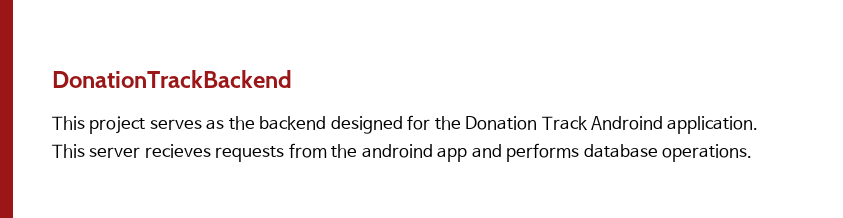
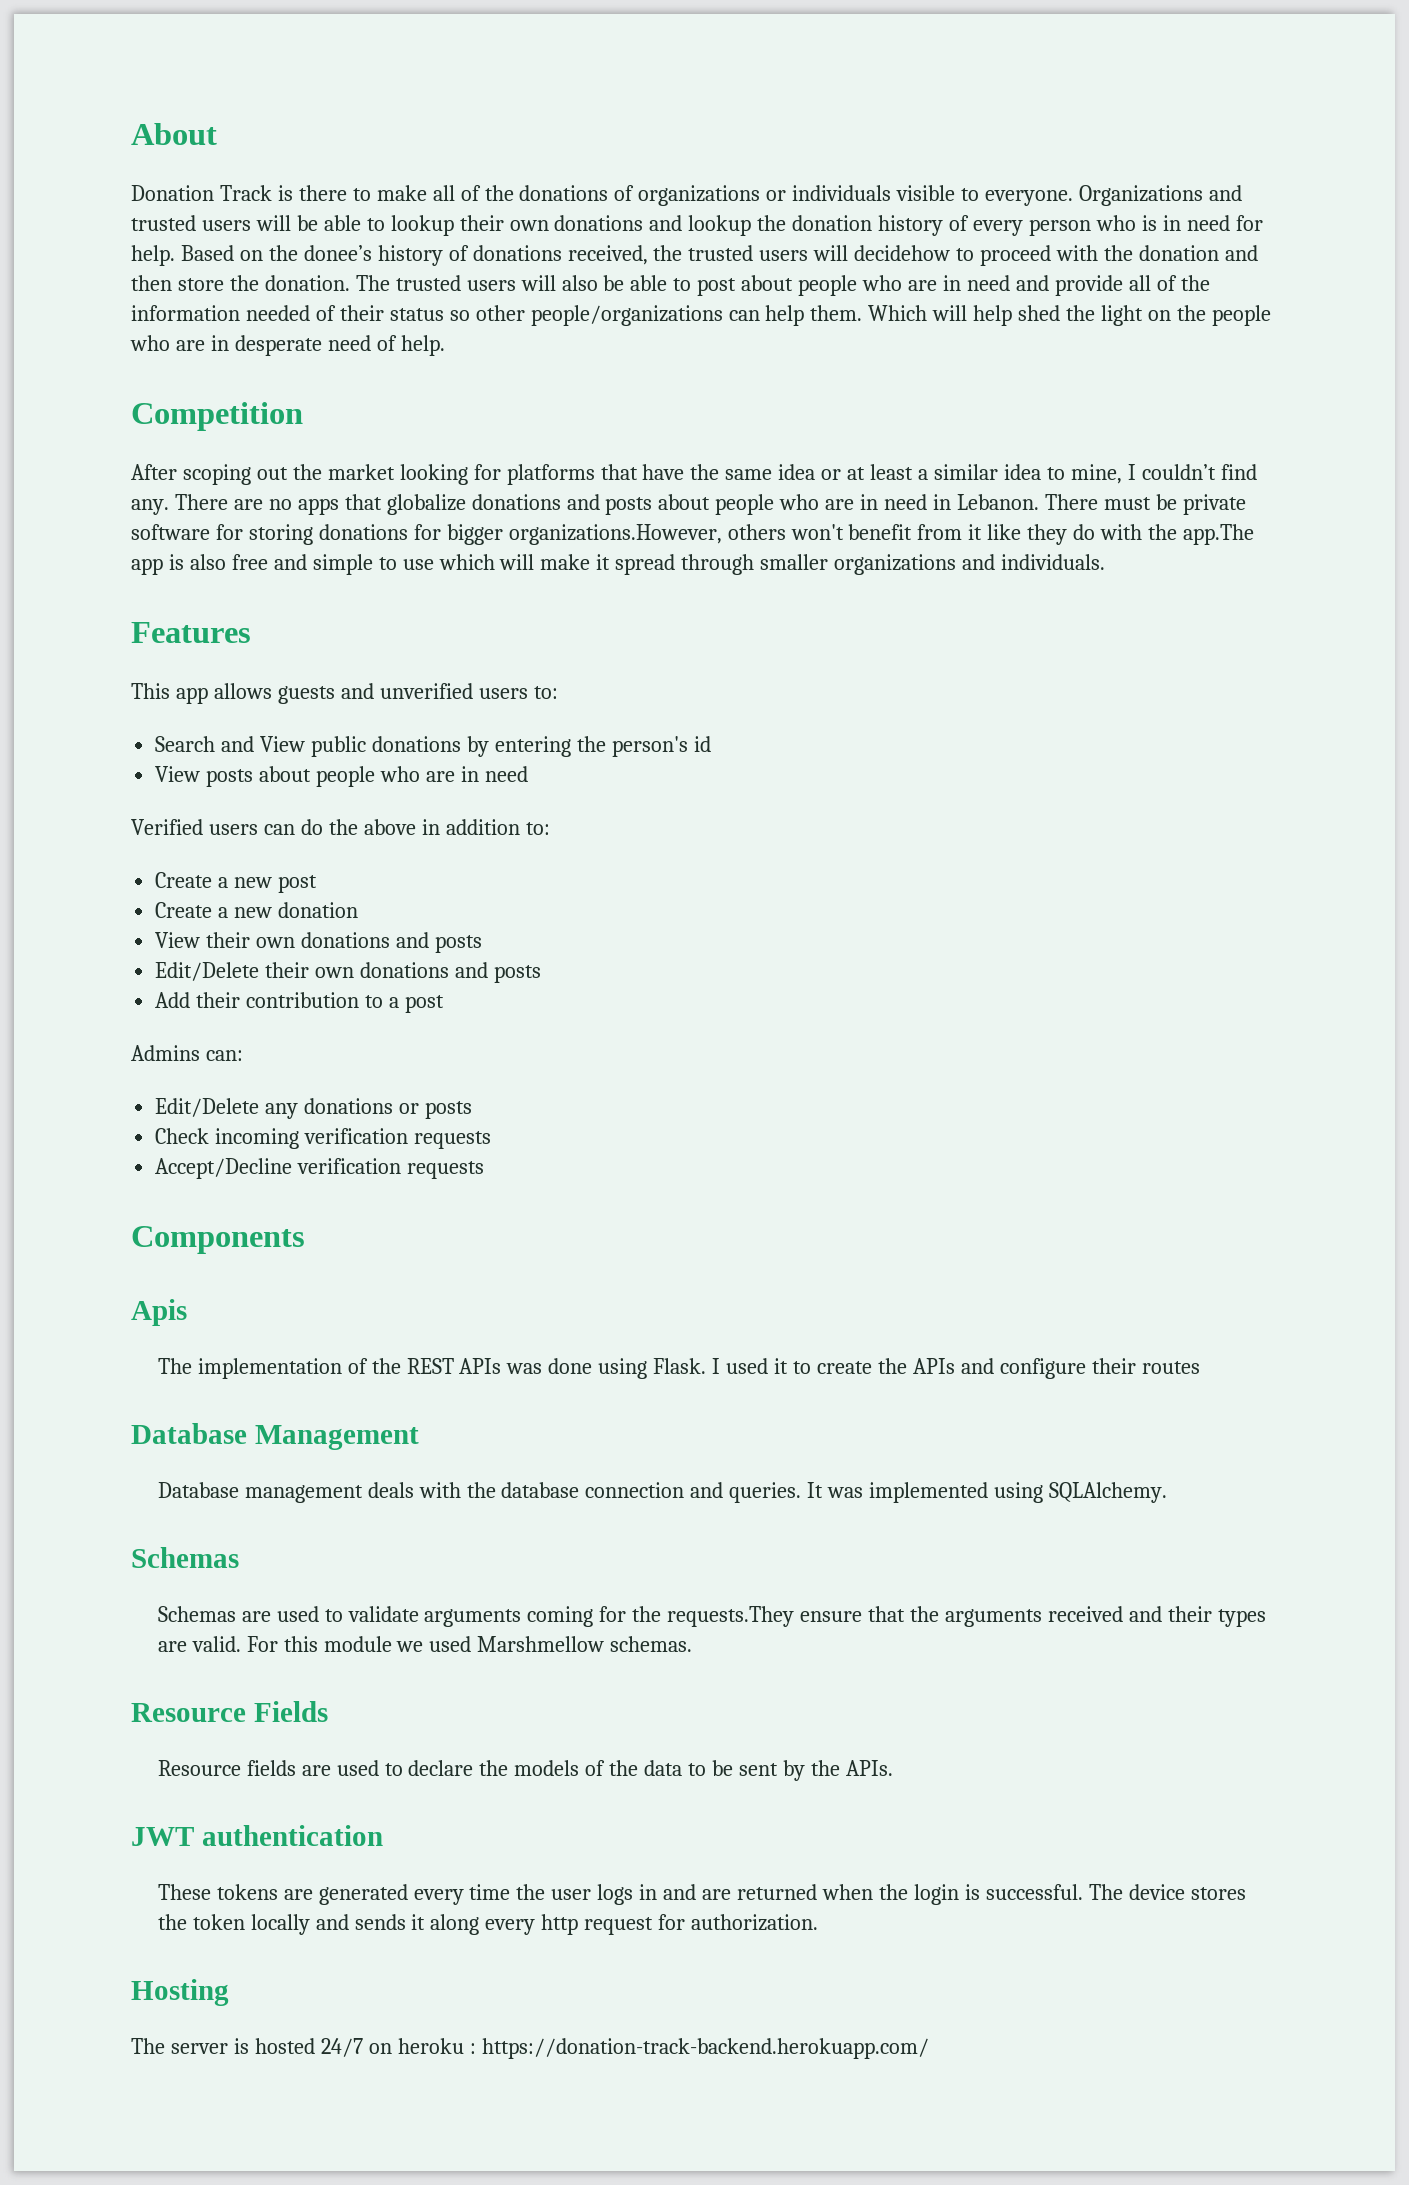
- DonationTrackBackend
- This project serves as the backend designed for the Donation Track Androind application. This server recieves requests from the androind app and performs database operations.
+ About
+ Donation Track is there to make all of the donations of organizations or individuals visible to everyone. Organizations and trusted users will be able to lookup their own donations and lookup the donation history of every person who is in need for help. Based on the donee’s history of donations received, the trusted users will decidehow to proceed with the donation and then store the donation. The trusted users will also be able to post about people who are in need and provide all of the information needed of their status so other people/organizations can help them. Which will help shed the light on the people who are in desperate need of help.
+ Competition
+ After scoping out the market looking for platforms that have the same idea or at least a similar idea to mine, I couldn’t find any. There are no apps that globalize donations and posts about people who are in need in Lebanon. There must be private software for storing donations for bigger organizations.However, others won't benefit from it like they do with the app.The app is also free and simple to use which will make it spread through smaller organizations and individuals.
+ Features
+ This app allows guests and unverified users to:
+ Search and View public donations by entering the person's id
+ View posts about people who are in need
+ Verified users can do the above in addition to:
+ Create a new post
+ Create a new donation
+ View their own donations and posts
+ Edit/Delete their own donations and posts
+ Add their contribution to a post
+ Admins can:
+ Edit/Delete any donations or posts
+ Check incoming verification requests
+ Accept/Decline verification requests
+ Components
+ Apis
+ The implementation of the REST APIs was done using Flask. I used it to create the APIs and configure their routes
+ Database Management
+ Database management deals with the database connection and queries. It was implemented using SQLAlchemy.
+ Schemas
+ Schemas are used to validate arguments coming for the requests.They ensure that the arguments received and their types are valid. For this module we used Marshmellow schemas.
+ Resource Fields
+ Resource fields are used to declare the models of the data to be sent by the APIs.
+ JWT authentication
+ These tokens are generated every time the user logs in and are returned when the login is successful. The device stores the token locally and sends it along every http request for authorization.
+ Hosting
+ The server is hosted 24/7 on heroku : https://donation-track-backend.herokuapp.com/

